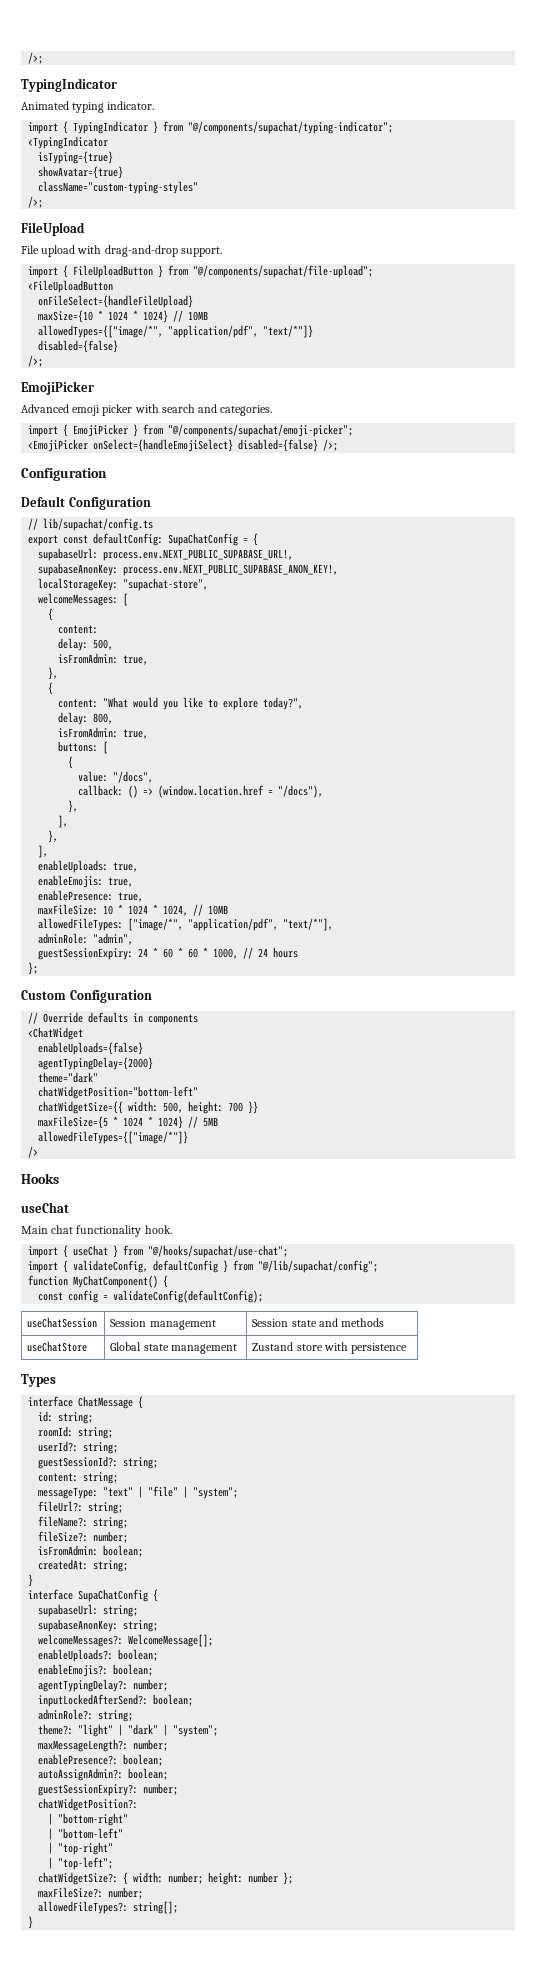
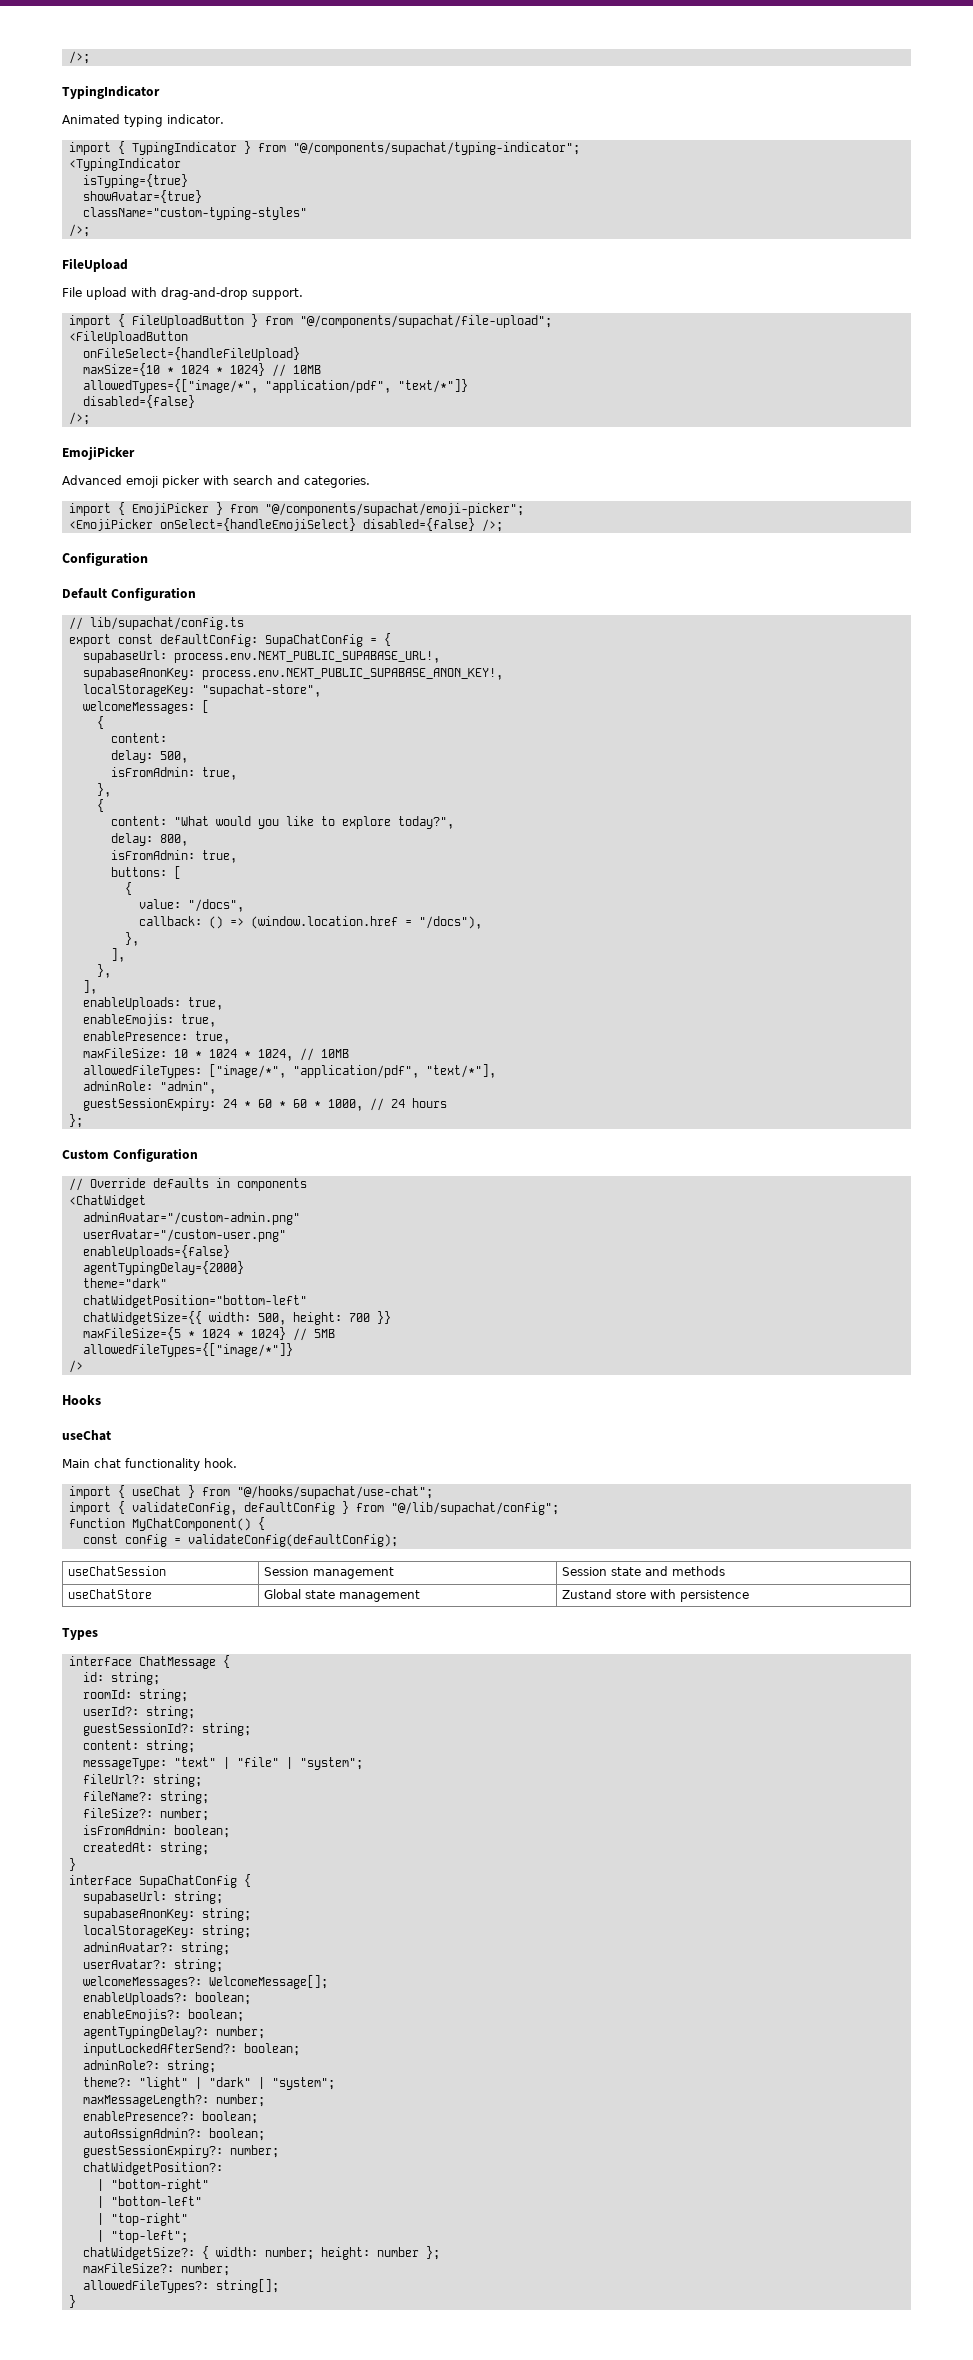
+ adminAvatar="/custom-admin.png"
+ userAvatar="/custom-user.png"
+ localStorageKey: string;
+ adminAvatar?: string;
+ userAvatar?: string;

